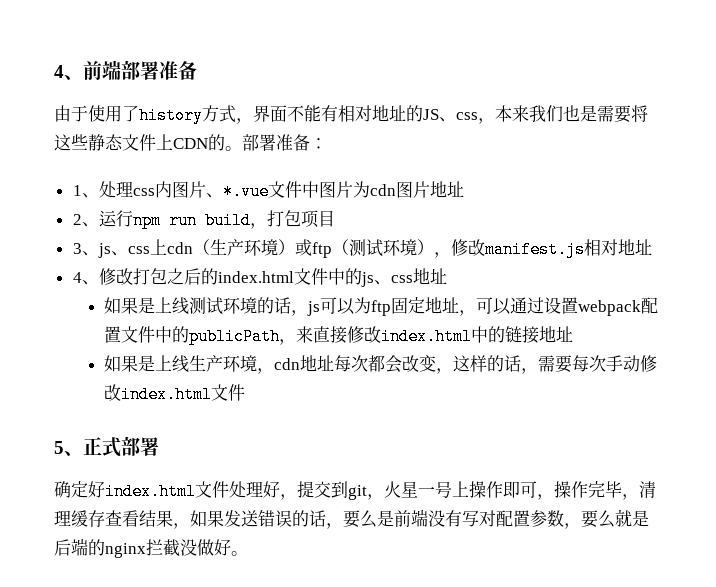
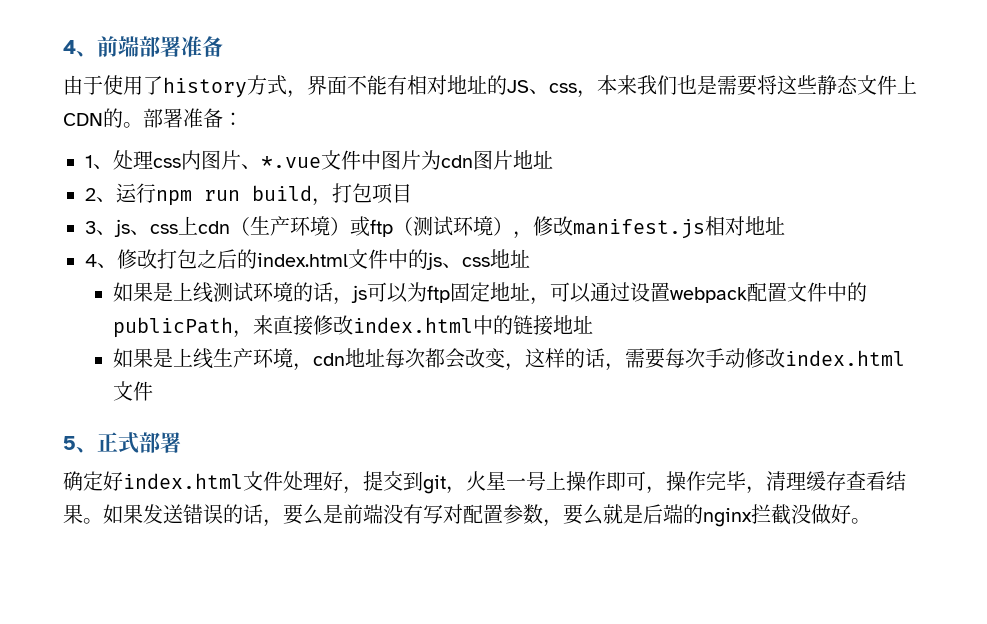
- 确定好index.html文件处理好，提交到git，火星一号上操作即可，操作完毕，清理缓存查看结果，如果发送错误的话，要么是前端没有写对配置参数，要么就是后端的nginx拦截没做好。
+ 确定好index.html文件处理好，提交到git，火星一号上操作即可，操作完毕，清理缓存查看结果。如果发送错误的话，要么是前端没有写对配置参数，要么就是后端的nginx拦截没做好。

